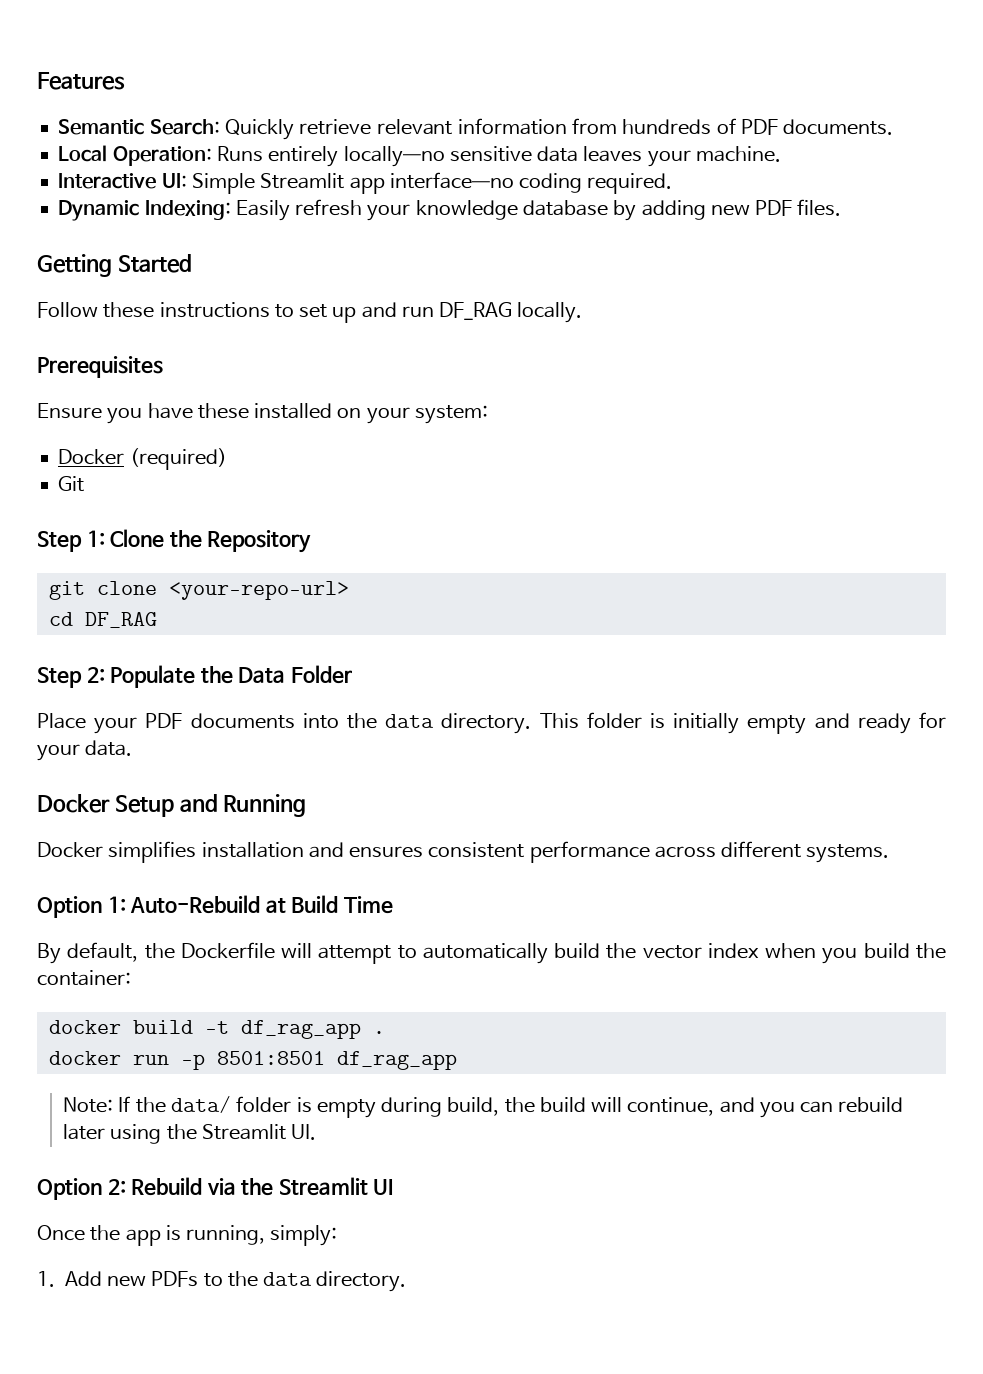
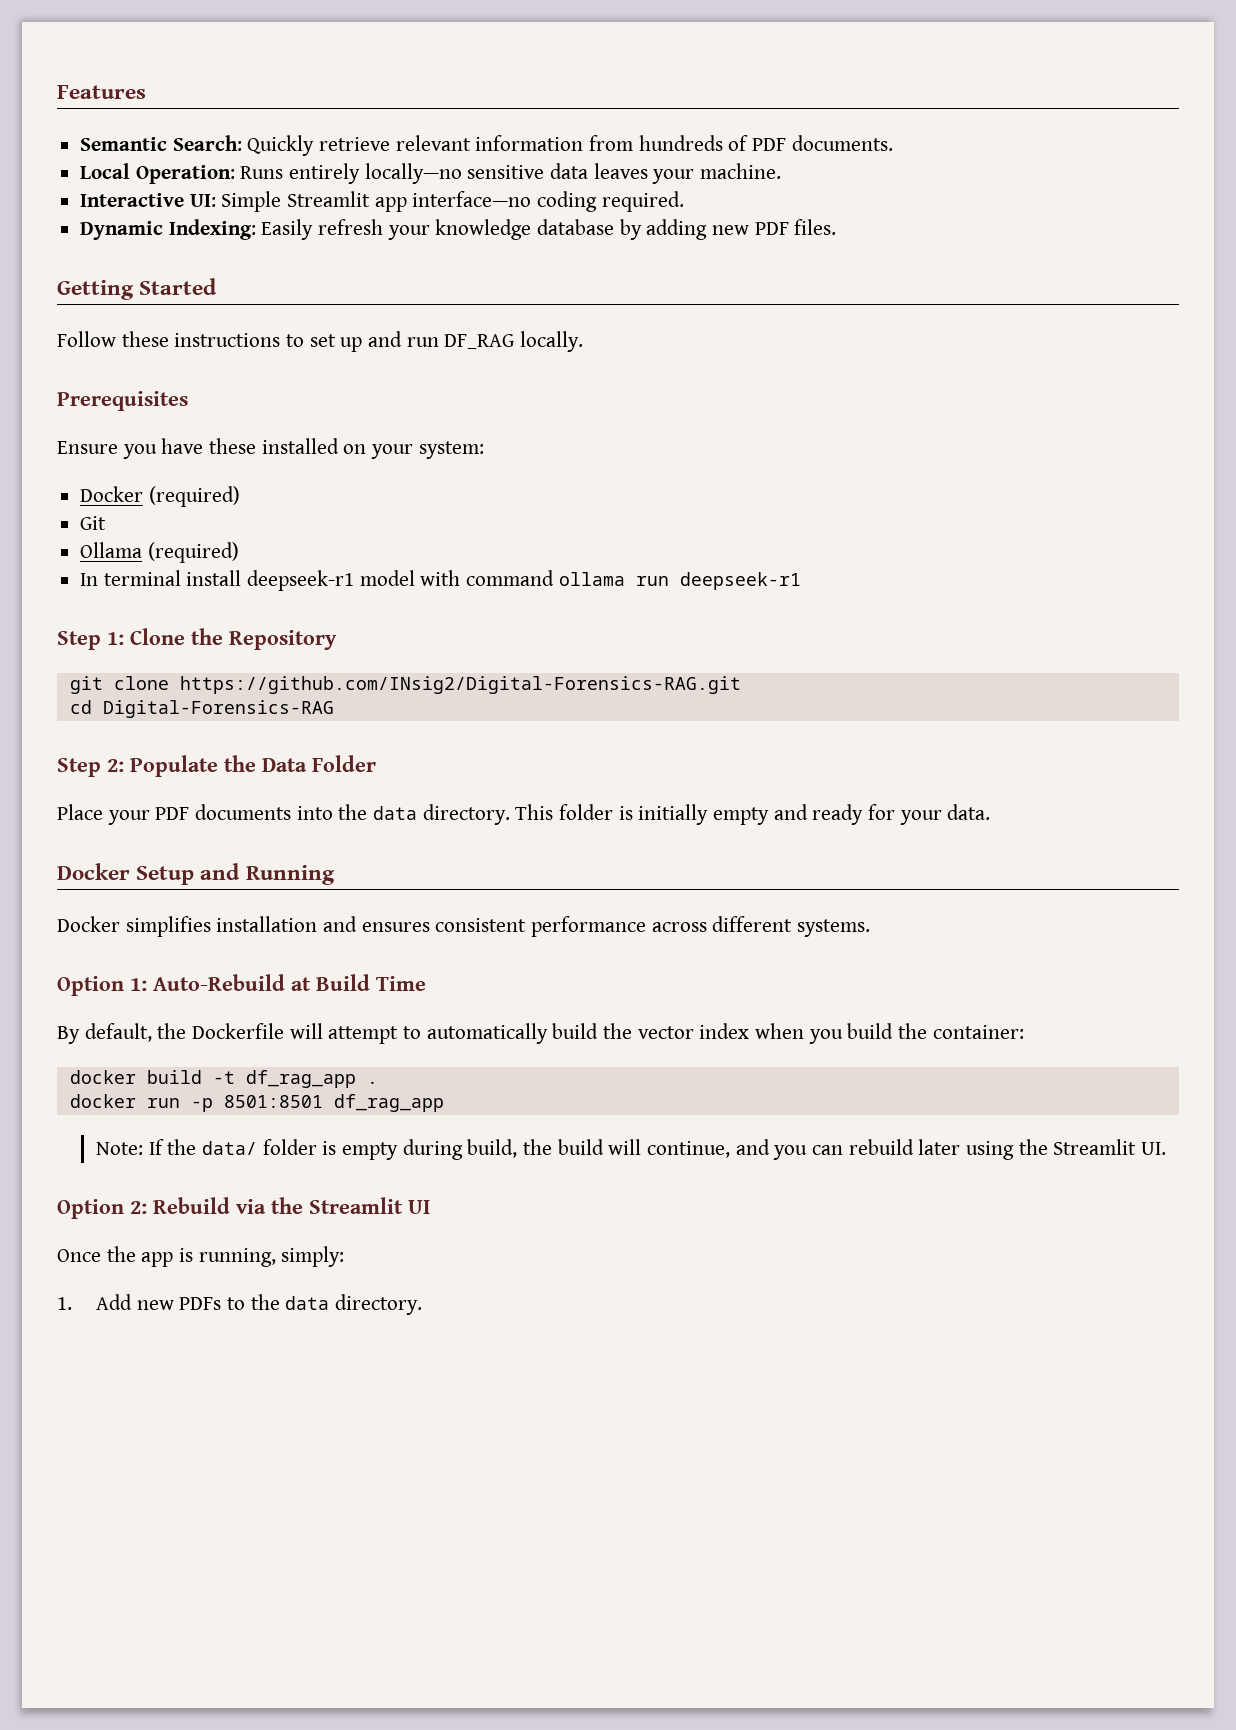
+ Ollama (required)
+ In terminal install deepseek-r1 model with command ollama run deepseek-r1
- git clone <your-repo-url>
+ git clone https://github.com/INsig2/Digital-Forensics-RAG.git
- cd DF_RAG
+ cd Digital-Forensics-RAG

